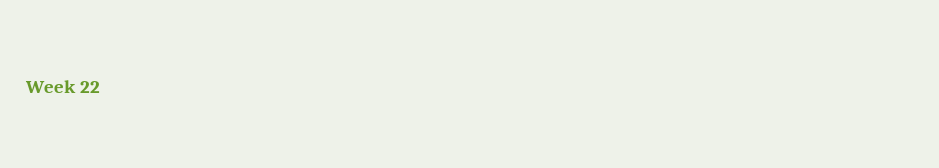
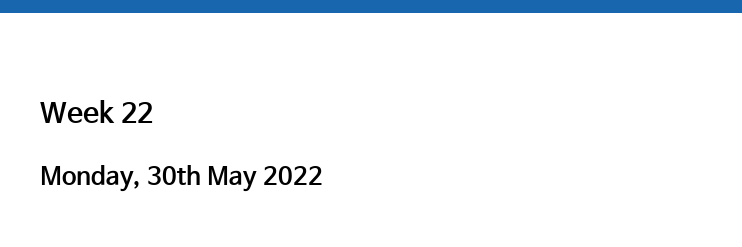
+ Monday, 30th May 2022

